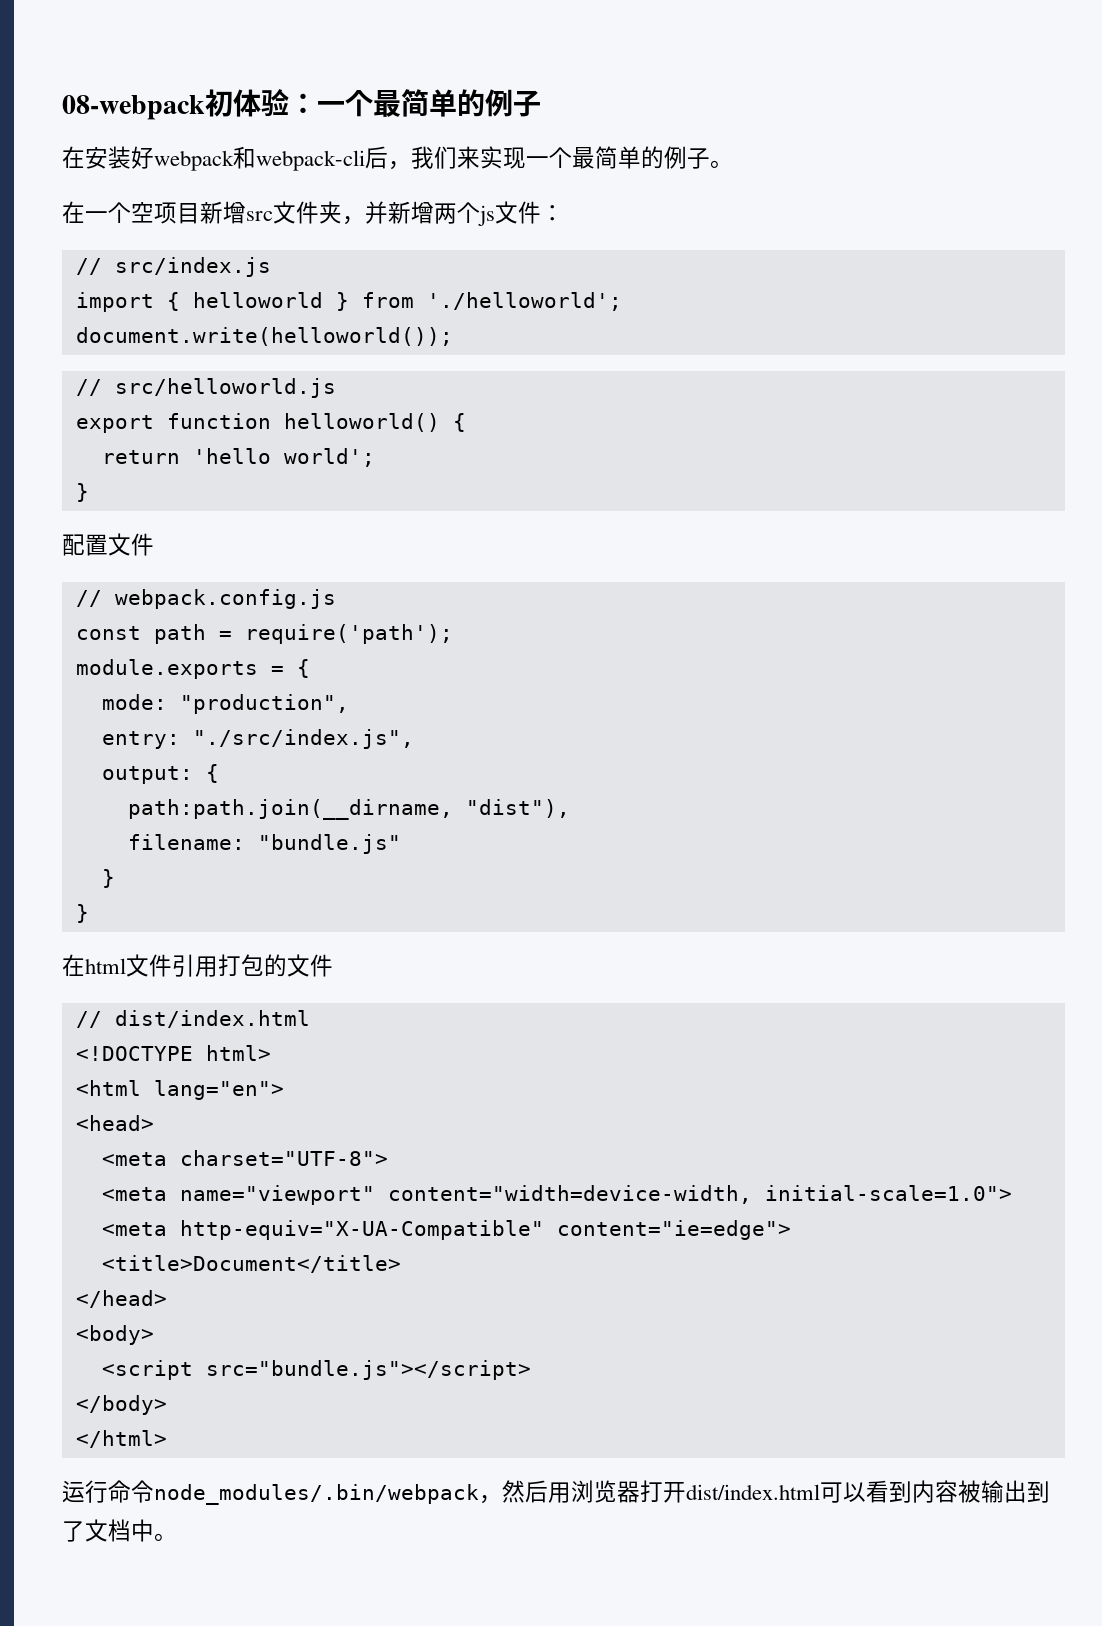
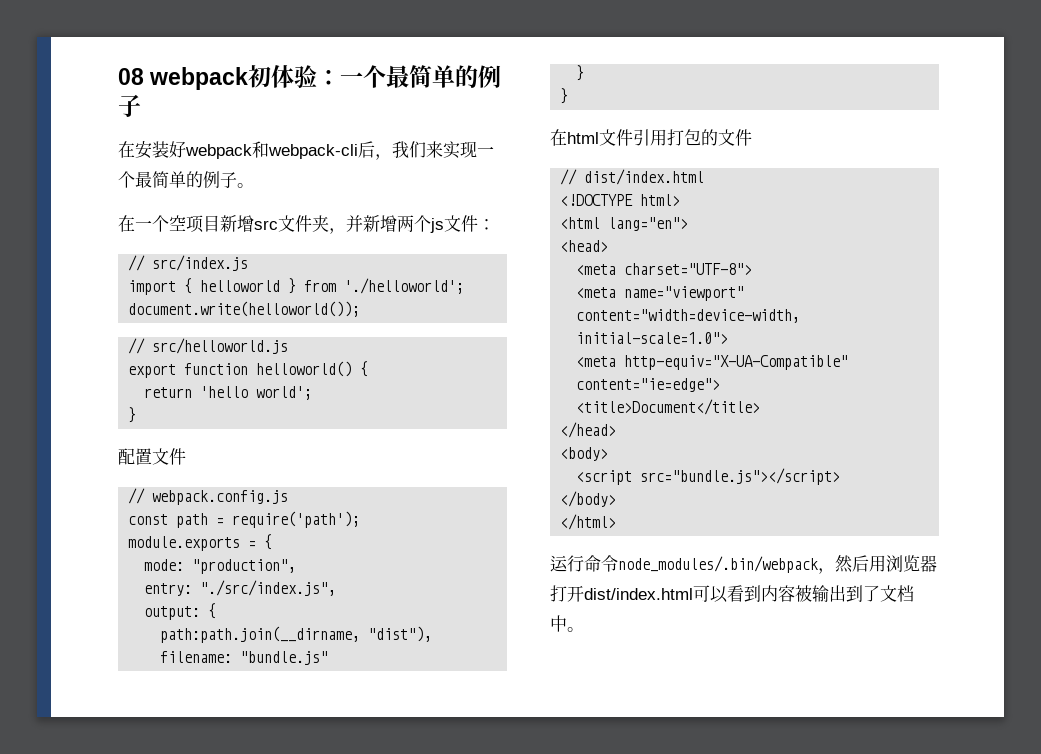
- 08-webpack初体验：一个最简单的例子
+ 08 webpack初体验：一个最简单的例子

